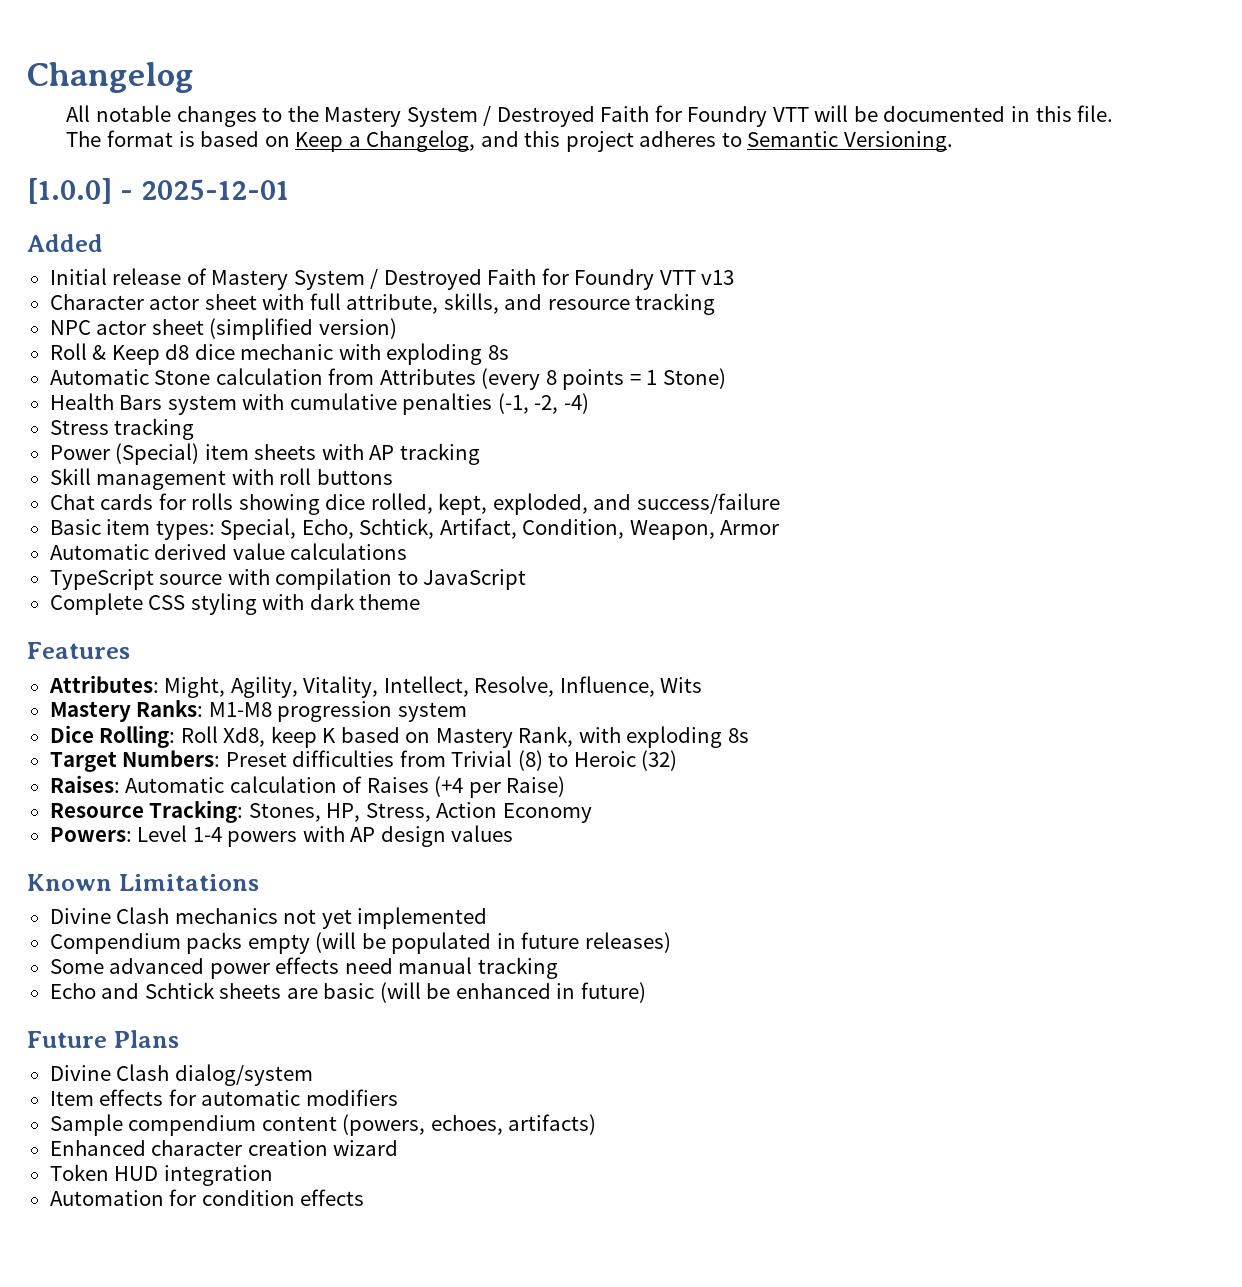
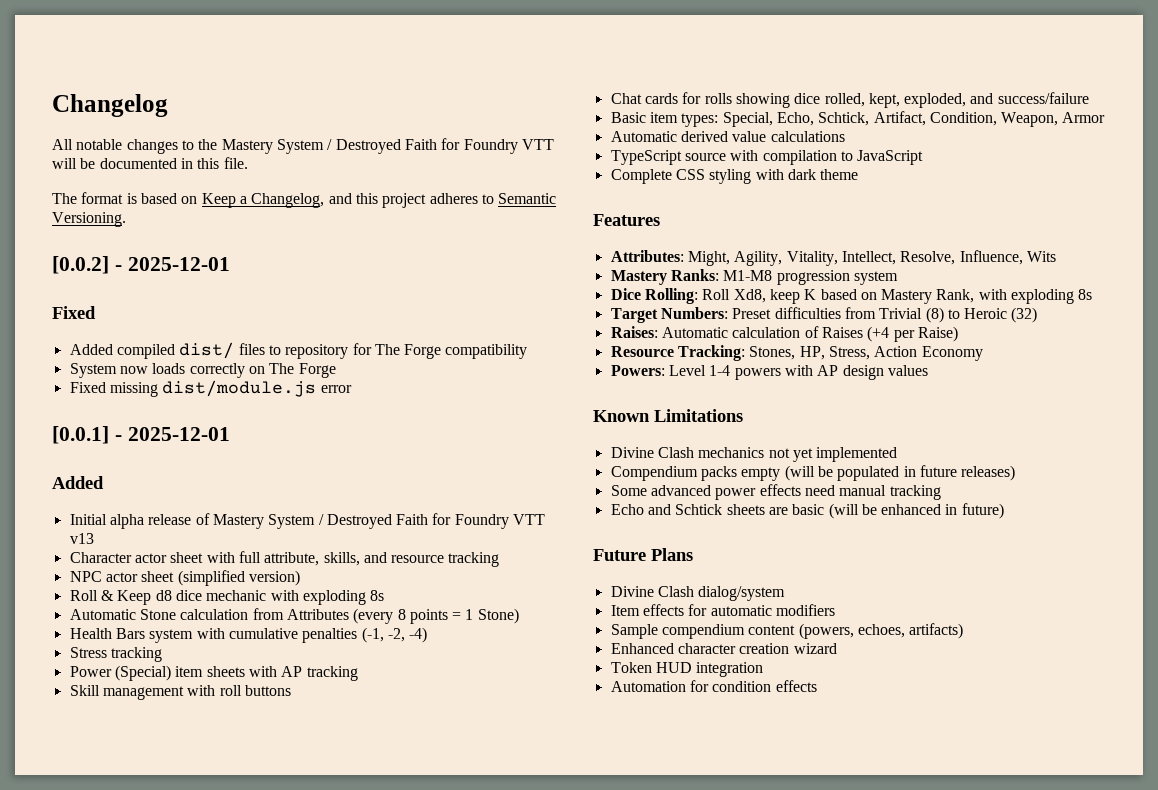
- [1.0.0] - 2025-12-01
+ [0.0.2] - 2025-12-01
+ Fixed
+ Added compiled dist/ files to repository for The Forge compatibility
+ System now loads correctly on The Forge
+ Fixed missing dist/module.js error
+ [0.0.1] - 2025-12-01
- Initial release of Mastery System / Destroyed Faith for Foundry VTT v13
+ Initial alpha release of Mastery System / Destroyed Faith for Foundry VTT v13

